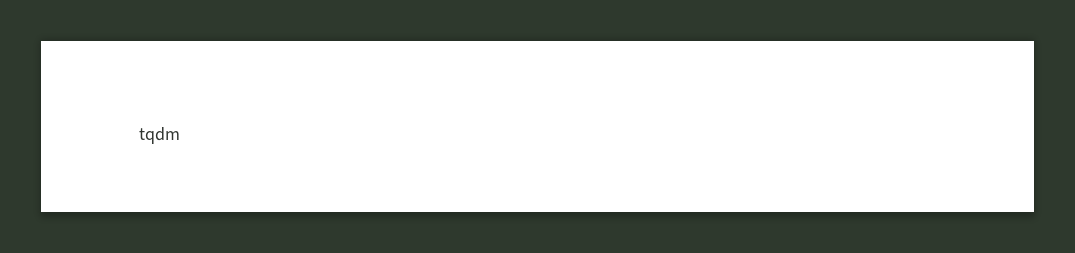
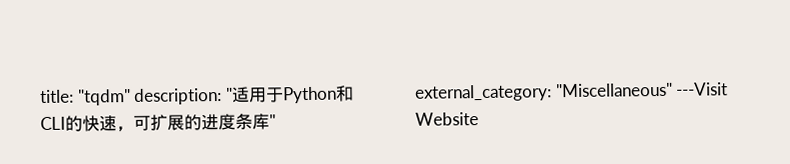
- tqdm
+ title: "tqdm" description: "适用于Python和CLI的快速，可扩展的进度条库" external_category: "Miscellaneous" ---Visit Website

